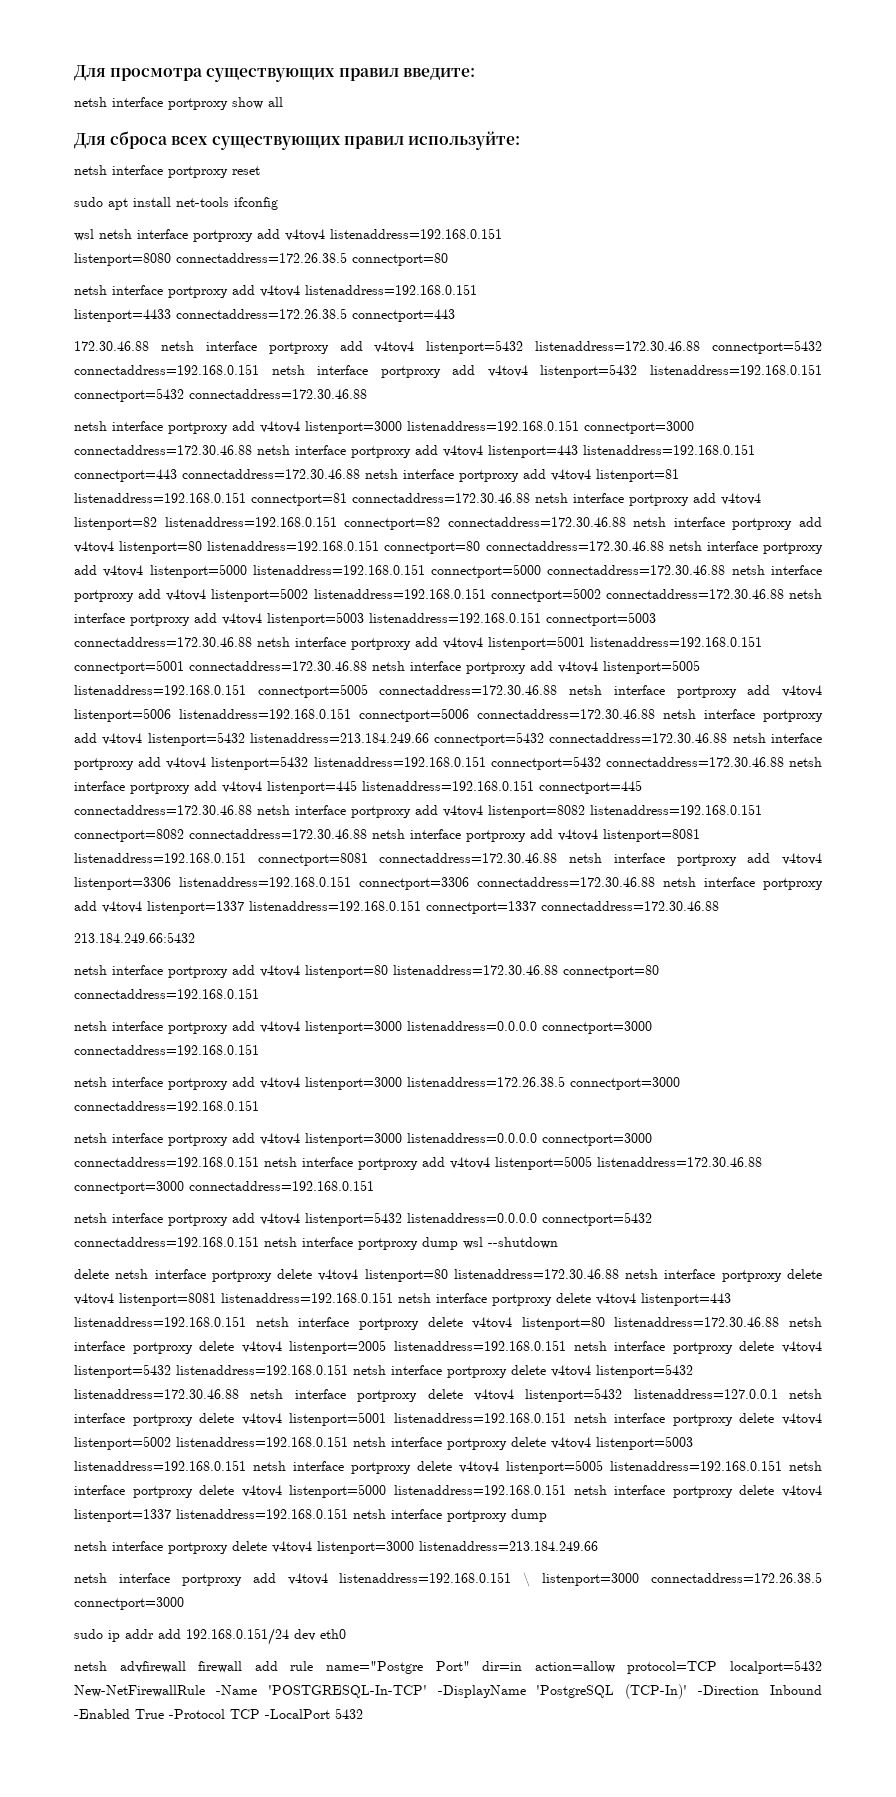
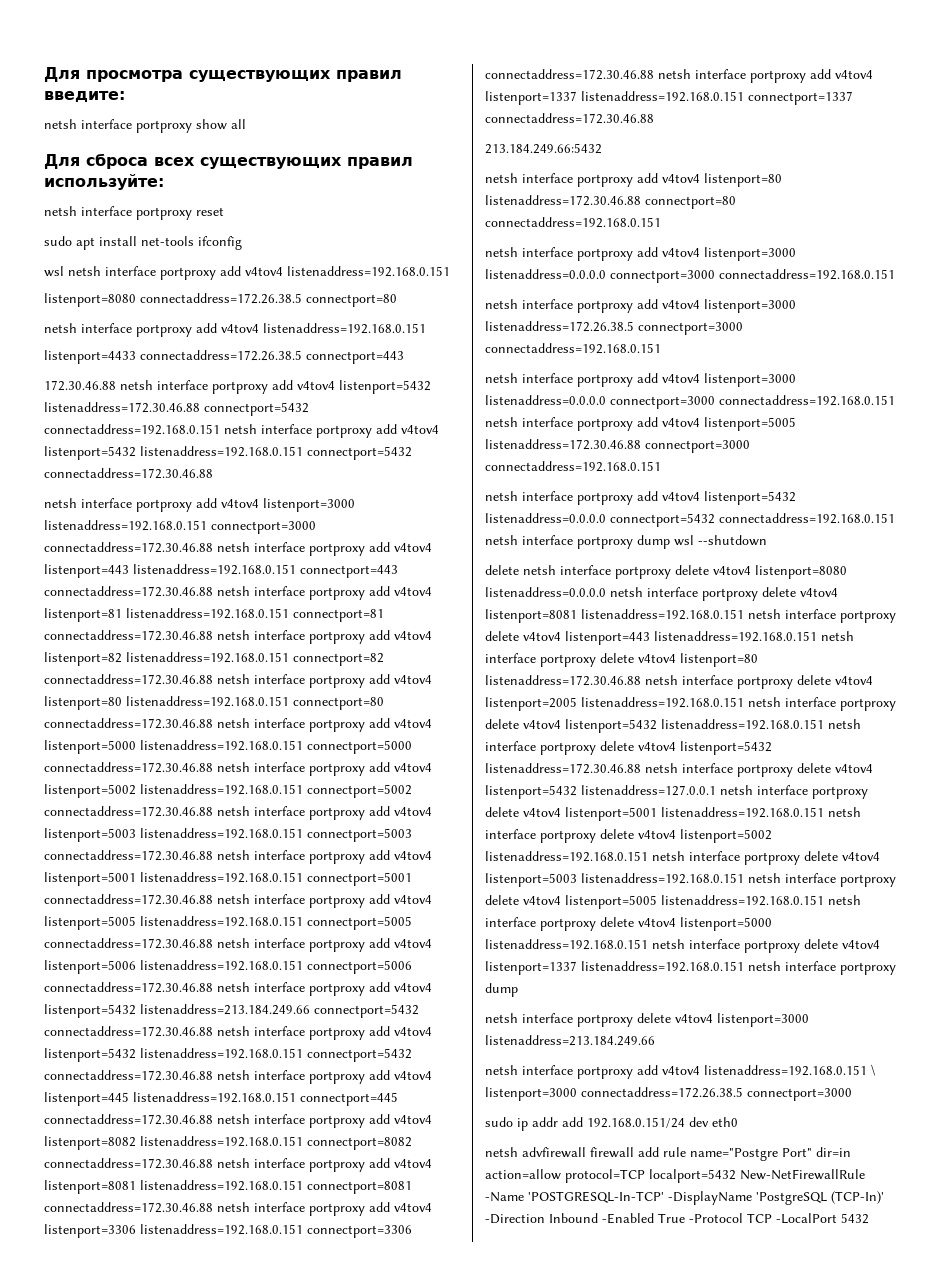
- delete netsh interface portproxy delete v4tov4 listenport=80 listenaddress=172.30.46.88 netsh interface portproxy delete v4tov4 listenport=8081 listenaddress=192.168.0.151 netsh interface portproxy delete v4tov4 listenport=443 listenaddress=192.168.0.151 netsh interface portproxy delete v4tov4 listenport=80 listenaddress=172.30.46.88 netsh interface portproxy delete v4tov4 listenport=2005 listenaddress=192.168.0.151 netsh interface portproxy delete v4tov4 listenport=5432 listenaddress=192.168.0.151 netsh interface portproxy delete v4tov4 listenport=5432 listenaddress=172.30.46.88 netsh interface portproxy delete v4tov4 listenport=5432 listenaddress=127.0.0.1 netsh interface portproxy delete v4tov4 listenport=5001 listenaddress=192.168.0.151 netsh interface portproxy delete v4tov4 listenport=5002 listenaddress=192.168.0.151 netsh interface portproxy delete v4tov4 listenport=5003 listenaddress=192.168.0.151 netsh interface portproxy delete v4tov4 listenport=5005 listenaddress=192.168.0.151 netsh interface portproxy delete v4tov4 listenport=5000 listenaddress=192.168.0.151 netsh interface portproxy delete v4tov4 listenport=1337 listenaddress=192.168.0.151 netsh interface portproxy dump
+ delete netsh interface portproxy delete v4tov4 listenport=8080 listenaddress=0.0.0.0 netsh interface portproxy delete v4tov4 listenport=8081 listenaddress=192.168.0.151 netsh interface portproxy delete v4tov4 listenport=443 listenaddress=192.168.0.151 netsh interface portproxy delete v4tov4 listenport=80 listenaddress=172.30.46.88 netsh interface portproxy delete v4tov4 listenport=2005 listenaddress=192.168.0.151 netsh interface portproxy delete v4tov4 listenport=5432 listenaddress=192.168.0.151 netsh interface portproxy delete v4tov4 listenport=5432 listenaddress=172.30.46.88 netsh interface portproxy delete v4tov4 listenport=5432 listenaddress=127.0.0.1 netsh interface portproxy delete v4tov4 listenport=5001 listenaddress=192.168.0.151 netsh interface portproxy delete v4tov4 listenport=5002 listenaddress=192.168.0.151 netsh interface portproxy delete v4tov4 listenport=5003 listenaddress=192.168.0.151 netsh interface portproxy delete v4tov4 listenport=5005 listenaddress=192.168.0.151 netsh interface portproxy delete v4tov4 listenport=5000 listenaddress=192.168.0.151 netsh interface portproxy delete v4tov4 listenport=1337 listenaddress=192.168.0.151 netsh interface portproxy dump

